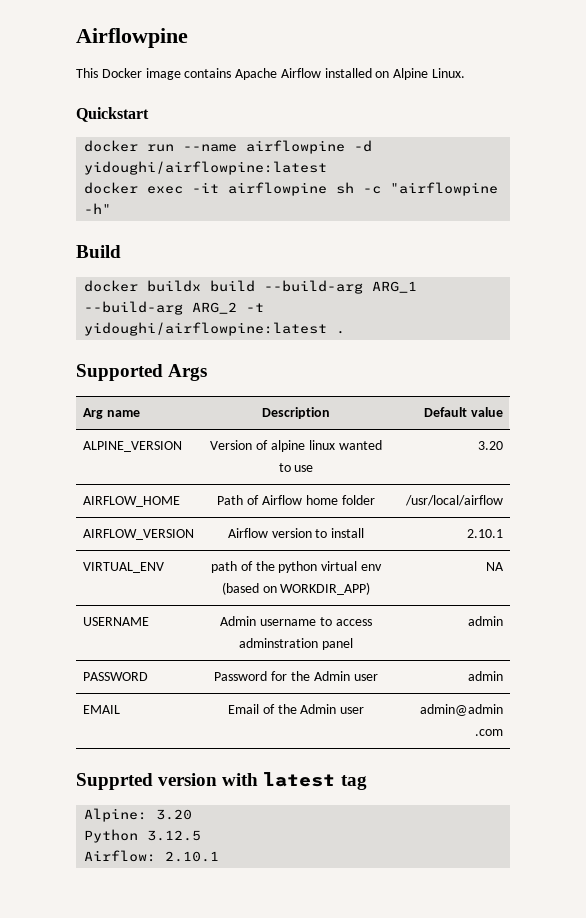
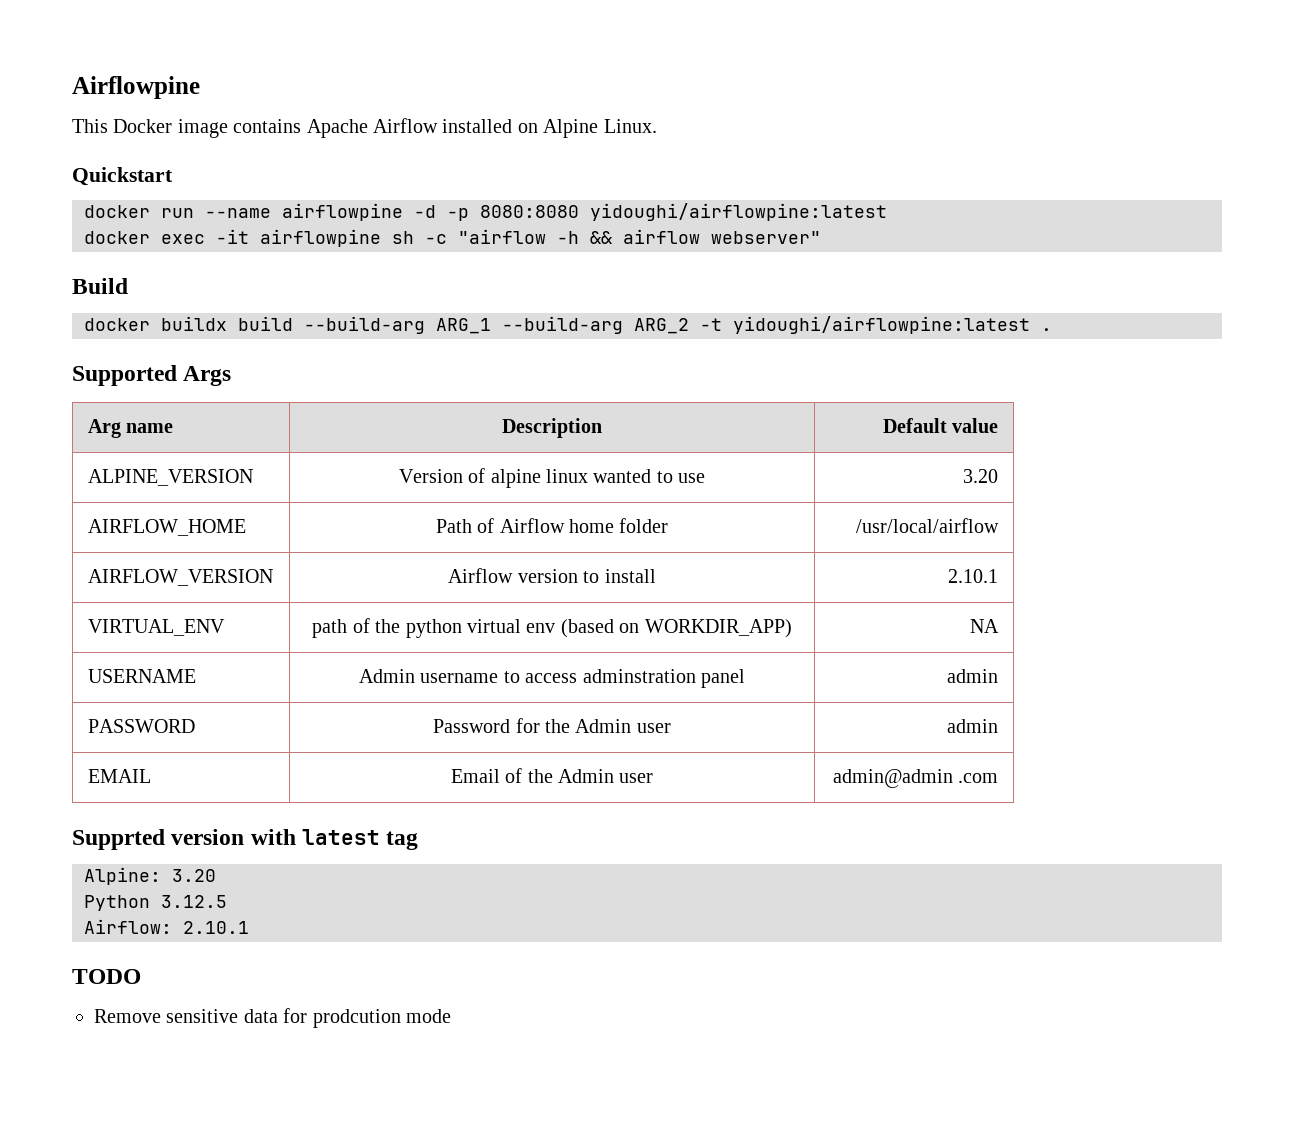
- docker run --name airflowpine -d yidoughi/airflowpine:latest
+ docker run --name airflowpine -d -p 8080:8080 yidoughi/airflowpine:latest
- docker exec -it airflowpine sh -c "airflowpine -h"
+ docker exec -it airflowpine sh -c "airflow -h && airflow webserver"
+ TODO
+ Remove sensitive data for prodcution mode

